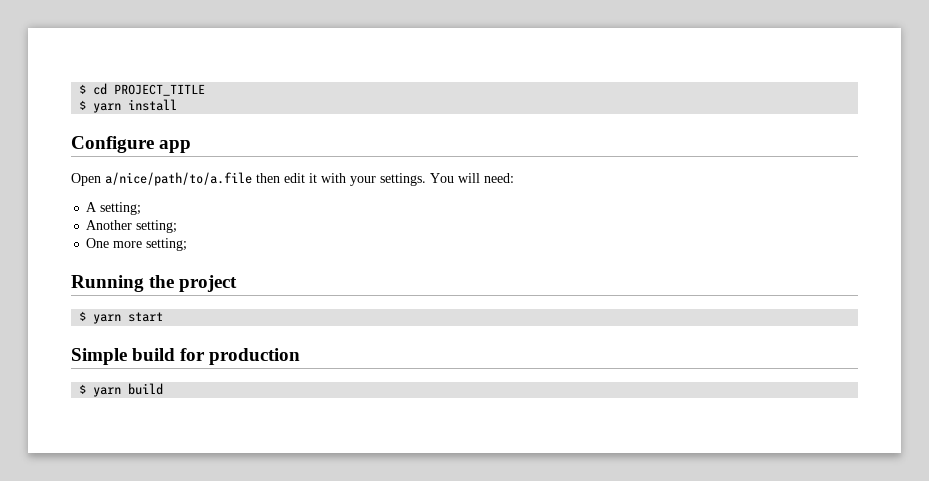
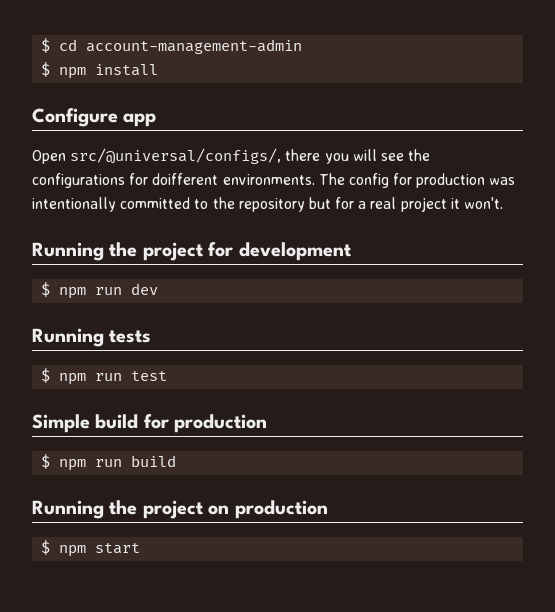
- $ cd PROJECT_TITLE
- $ yarn install
+ $ cd account-management-admin
+ $ npm install
- Open a/nice/path/to/a.file then edit it with your settings. You will need:
- A setting;
- Another setting;
- One more setting;
- Running the project
- $ yarn start
+ Open src/@universal/configs/, there you will see the configurations for doifferent environments. The config for production was intentionally committed to the repository but for a real project it won't.
+ Running the project for development
+ $ npm run dev
+ Running tests
+ $ npm run test
- $ yarn build
+ $ npm run build
+ Running the project on production
+ $ npm start

